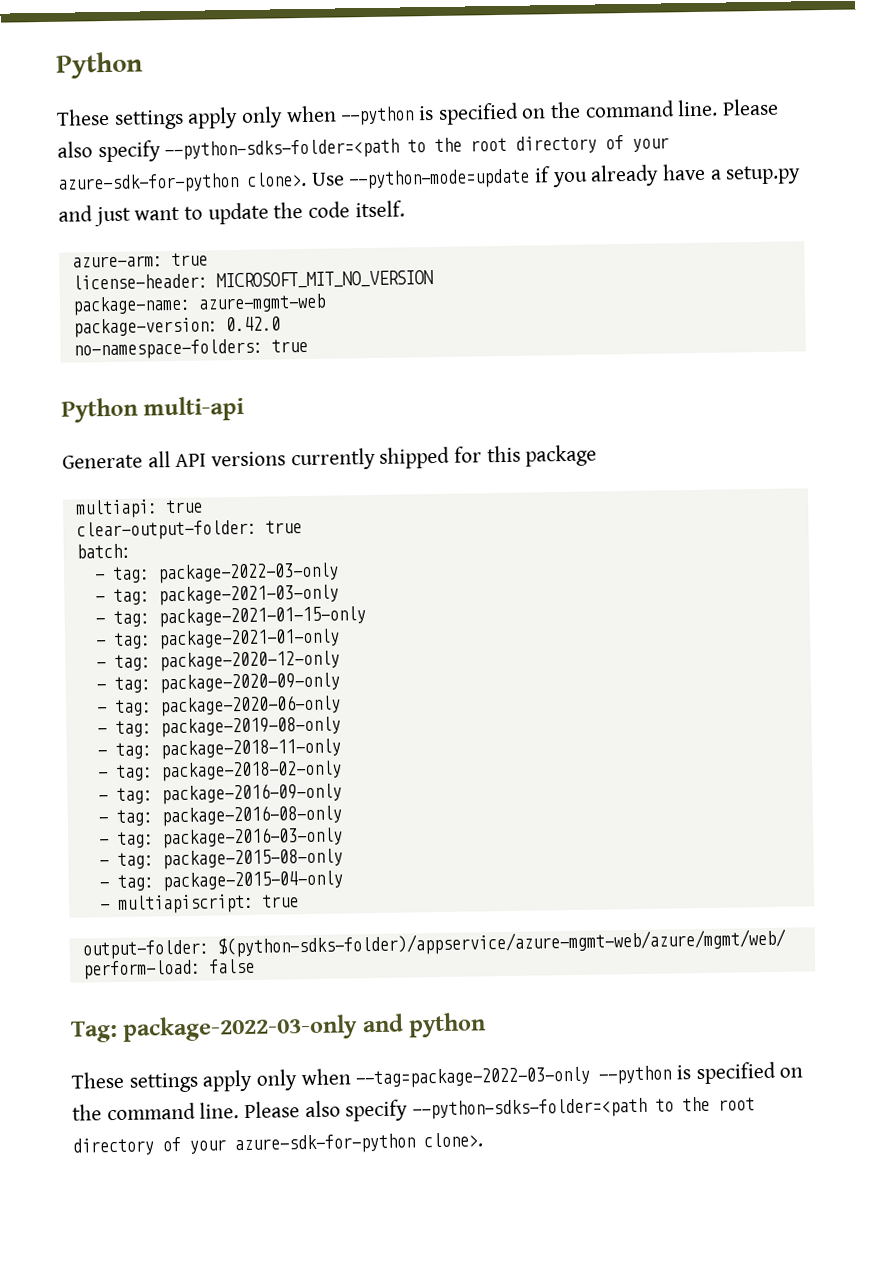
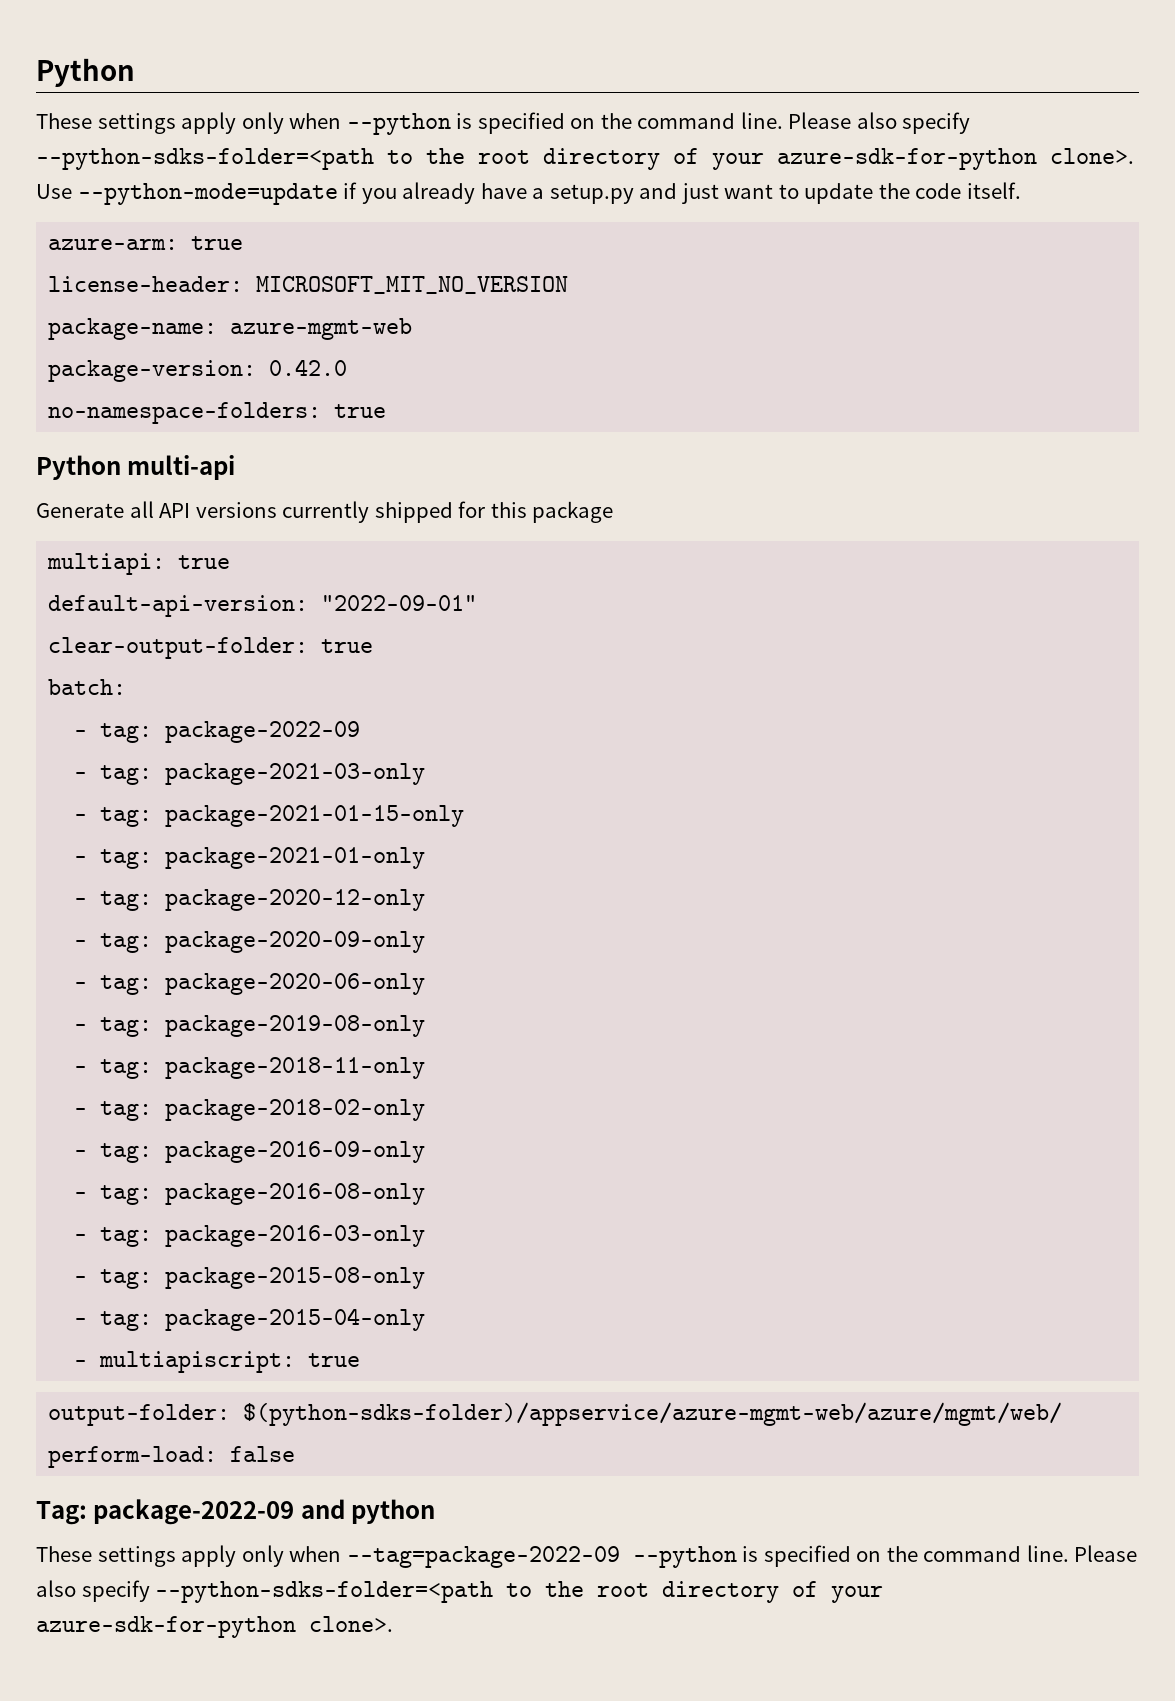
+ default-api-version: "2022-09-01"
- - tag: package-2022-03-only
+ - tag: package-2022-09
- Tag: package-2022-03-only and python
+ Tag: package-2022-09 and python
- These settings apply only when --tag=package-2022-03-only --python is specified on the command line.
+ These settings apply only when --tag=package-2022-09 --python is specified on the command line.

